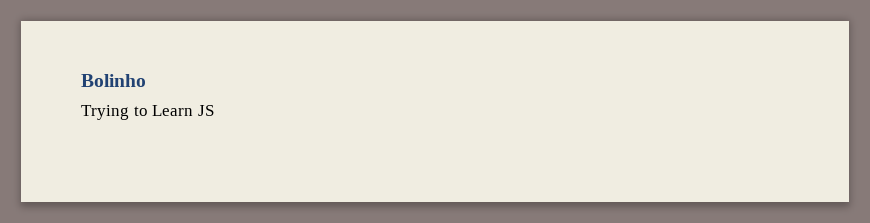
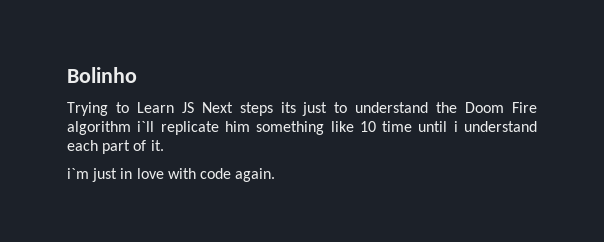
- Trying to Learn JS
+ Trying to Learn JS Next steps its just to understand the Doom Fire algorithm i`ll replicate him something like 10 time until i understand each part of it.
+ i`m just in love with code again.

